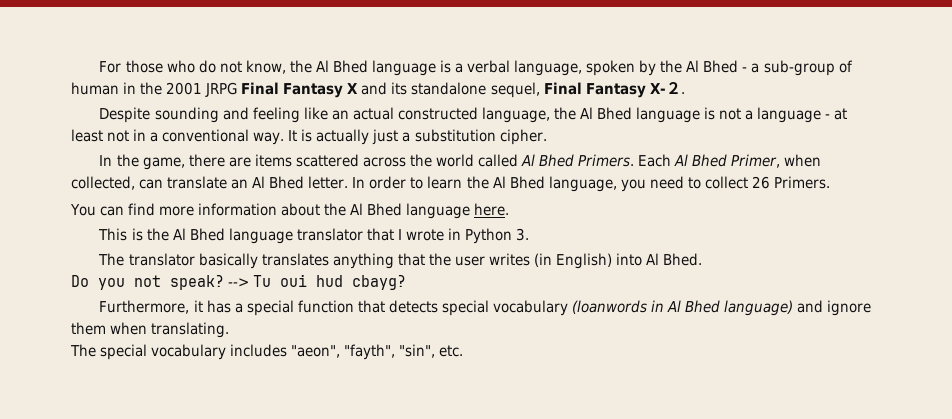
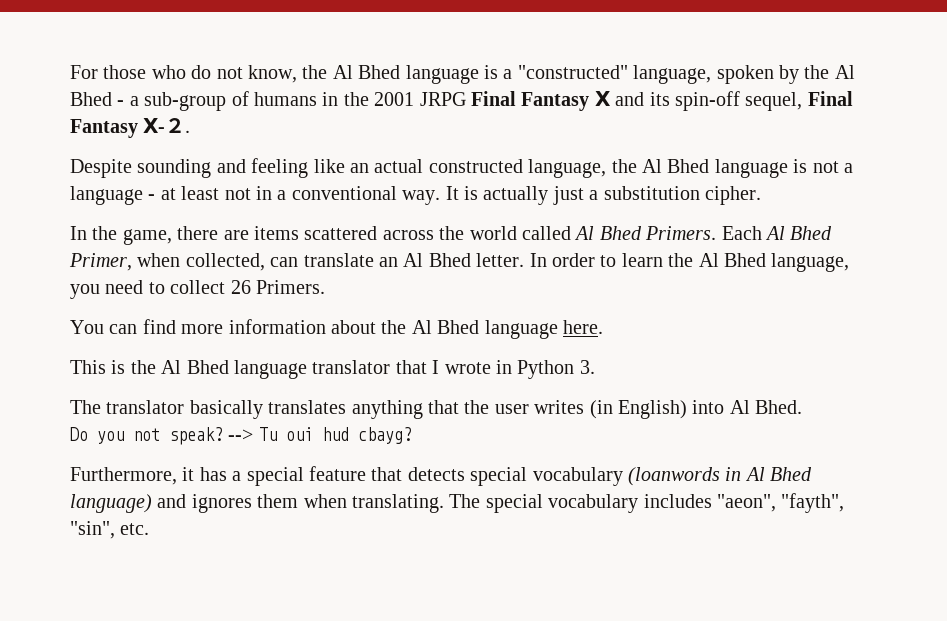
- For those who do not know, the Al Bhed language is a verbal language, spoken by the Al Bhed - a sub-group of human in the 2001 JRPG Final Fantasy Ⅹ and its standalone sequel, Final Fantasy Ⅹ-２.
+ For those who do not know, the Al Bhed language is a "constructed" language, spoken by the Al Bhed - a sub-group of humans in the 2001 JRPG Final Fantasy Ⅹ and its spin-off sequel, Final Fantasy Ⅹ-２.
- Furthermore, it has a special function that detects special vocabulary (loanwords in Al Bhed language) and ignore them when translating.
- The special vocabulary includes "aeon", "fayth", "sin", etc.
+ Furthermore, it has a special feature that detects special vocabulary (loanwords in Al Bhed language) and ignores them when translating. The special vocabulary includes "aeon", "fayth", "sin", etc.

